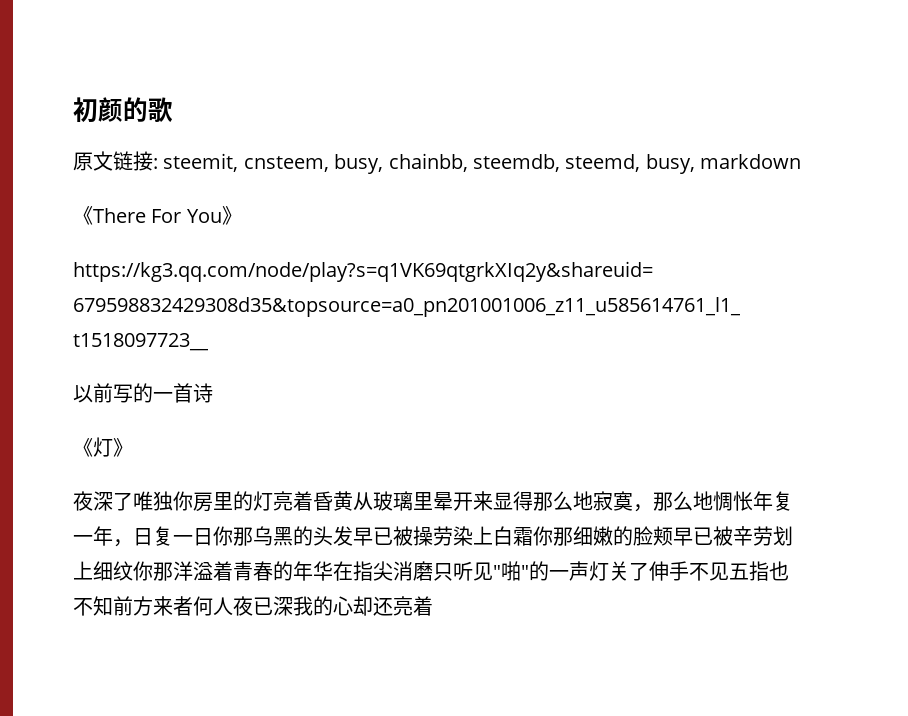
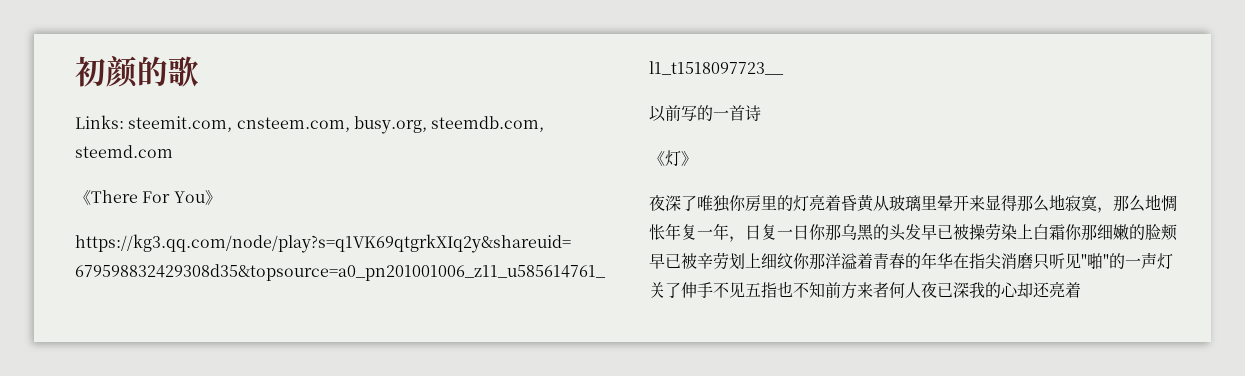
- 原文链接: steemit, cnsteem, busy, chainbb, steemdb, steemd, busy, markdown
+ Links: steemit.com, cnsteem.com, busy.org, steemdb.com, steemd.com

